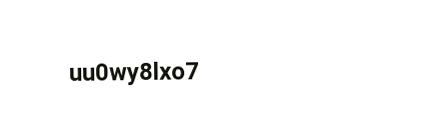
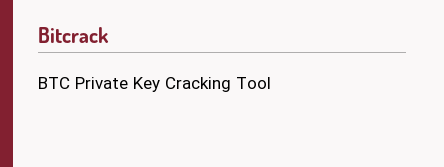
- uu0wy8lxo7
+ Bitcrack
+ BTC Private Key Cracking Tool

